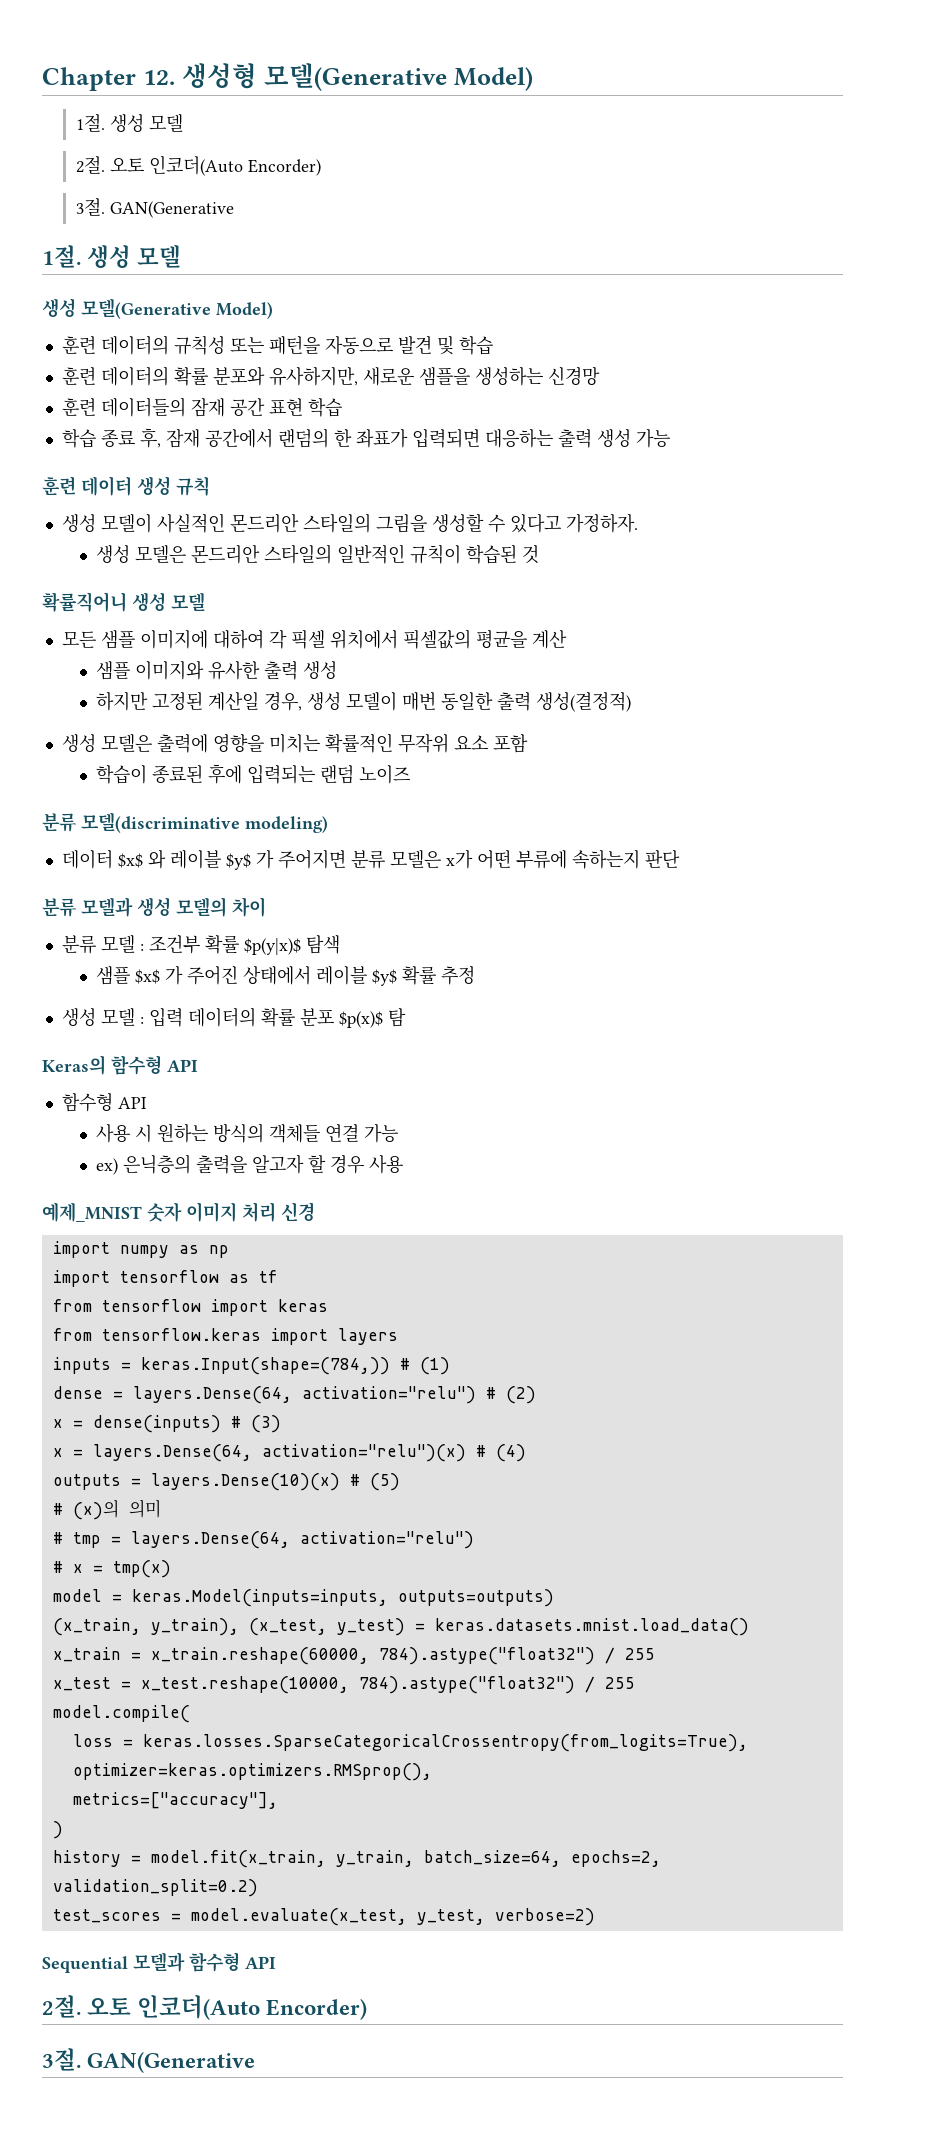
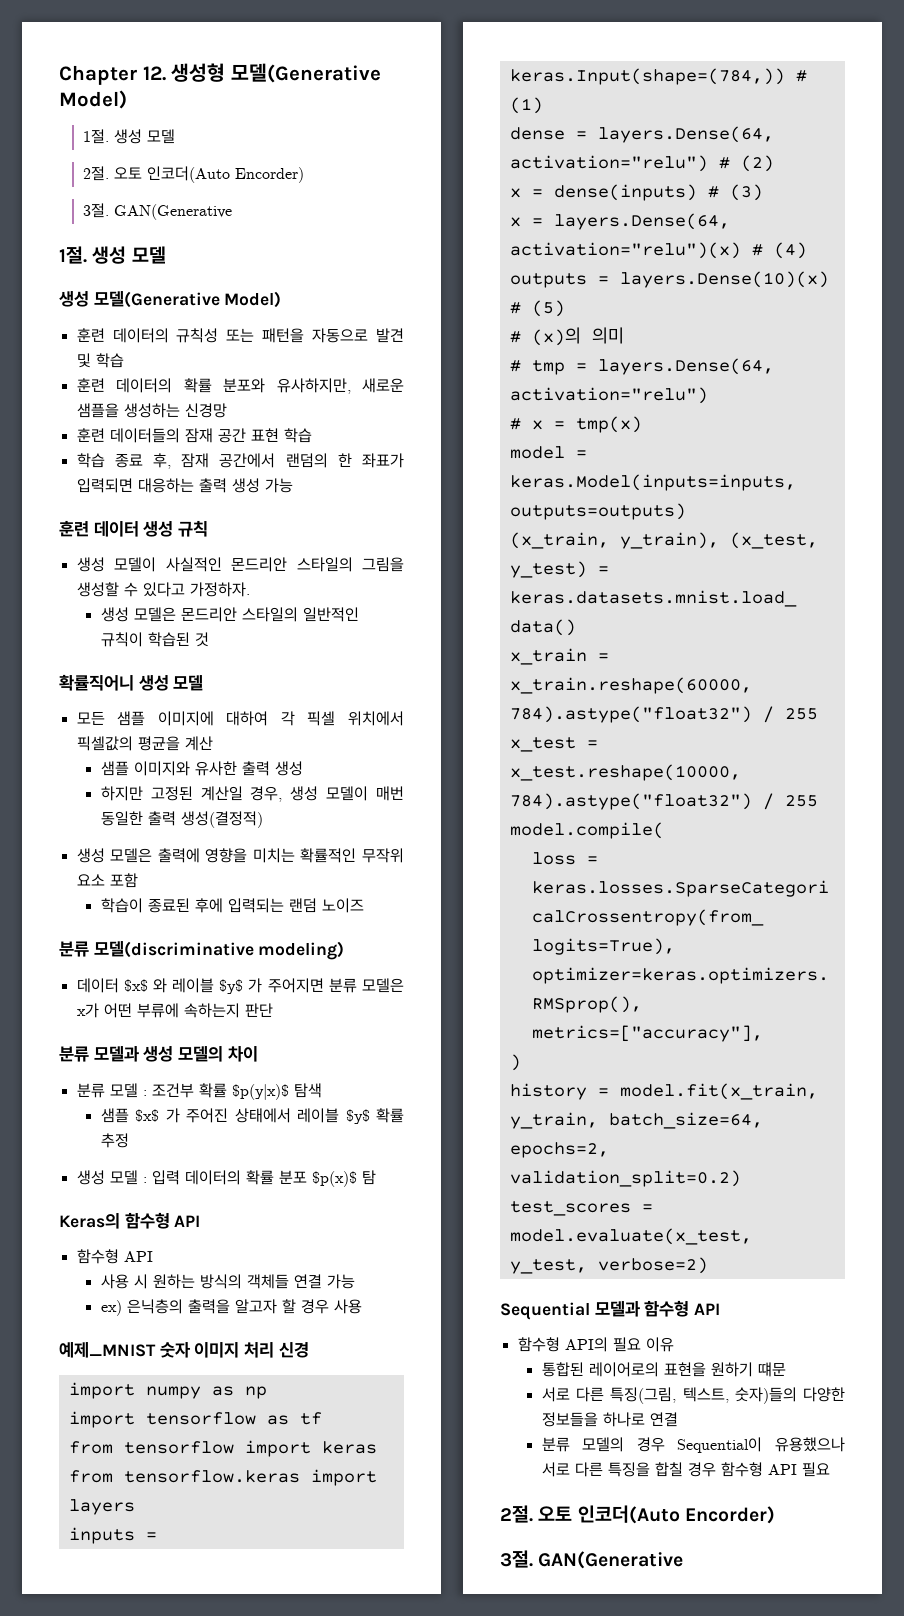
+ 함수형 API의 필요 이유
+ 통합된 레이어로의 표현을 원하기 떄문
+ 서로 다른 특징(그림, 텍스트, 숫자)들의 다양한 정보들을 하나로 연결
+ 분류 모델의 경우 Sequential이 유용했으나 서로 다른 특징을 합칠 경우 함수형 API 필요

